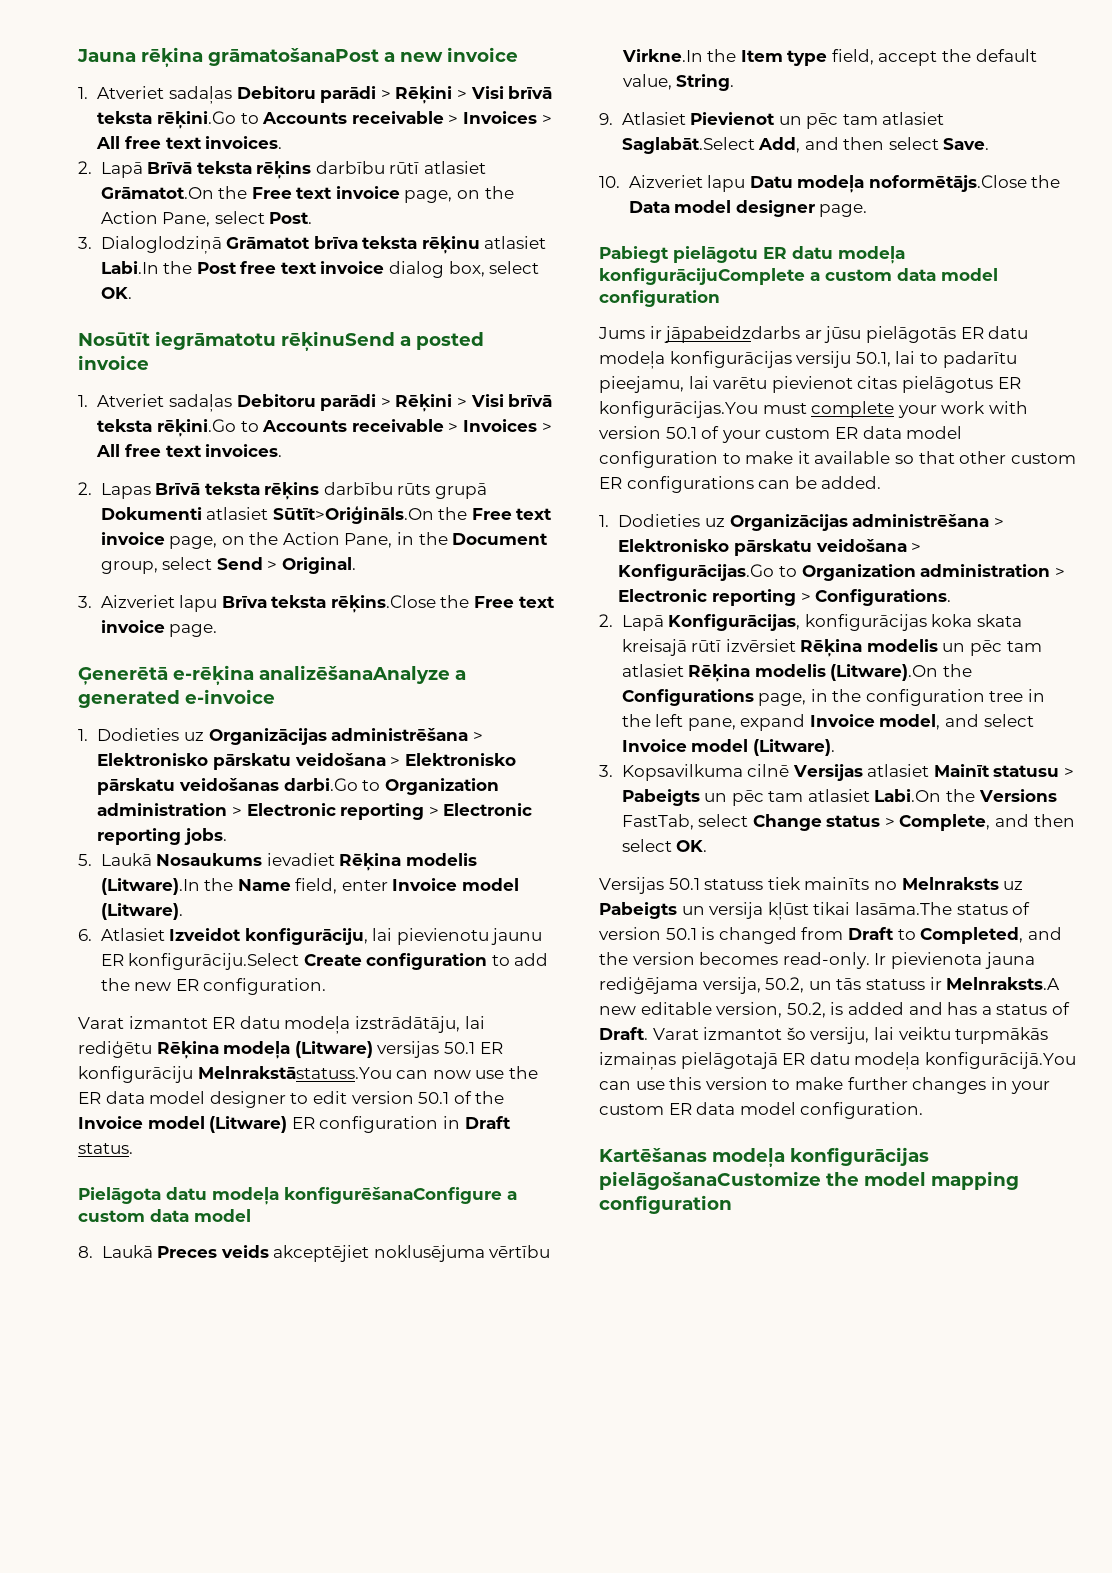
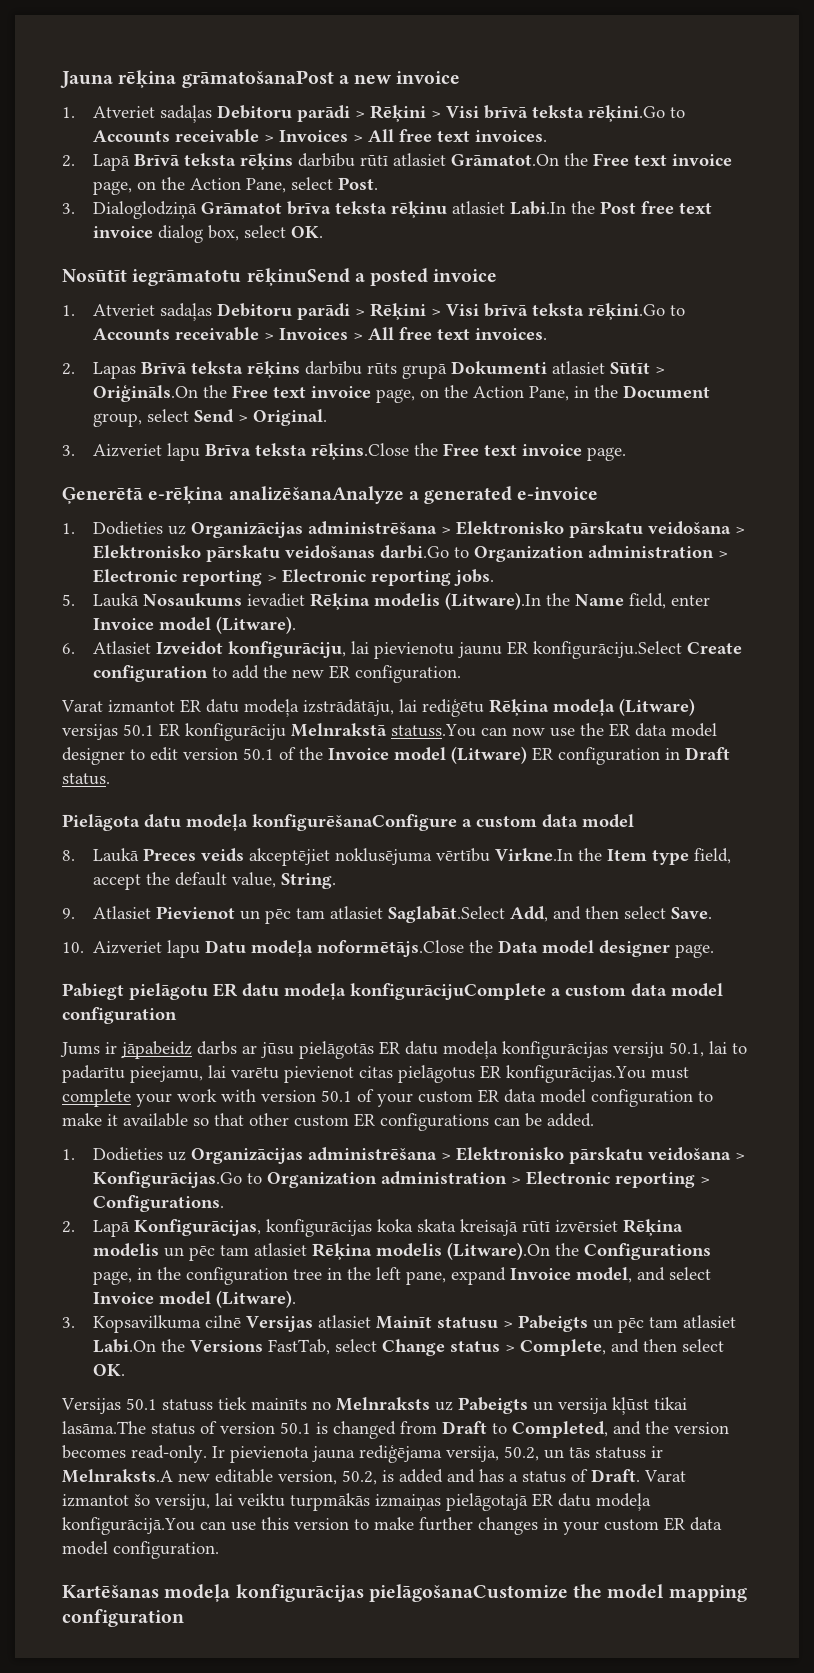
- 2. Lapas Brīvā teksta rēķins darbību rūts grupā Dokumenti atlasiet Sūtīt>Oriģināls.On the Free text invoice page, on the Action Pane, in the Document group, select Send > Original.
+ 2. Lapas Brīvā teksta rēķins darbību rūts grupā Dokumenti atlasiet Sūtīt > Oriģināls.On the Free text invoice page, on the Action Pane, in the Document group, select Send > Original.
- Varat izmantot ER datu modeļa izstrādātāju, lai rediģētu Rēķina modeļa (Litware) versijas 50.1 ER konfigurāciju Melnrakstāstatuss.You can now use the ER data model designer to edit version 50.1 of the Invoice model (Litware) ER configuration in Draft status.
+ Varat izmantot ER datu modeļa izstrādātāju, lai rediģētu Rēķina modeļa (Litware) versijas 50.1 ER konfigurāciju Melnrakstā statuss.You can now use the ER data model designer to edit version 50.1 of the Invoice model (Litware) ER configuration in Draft status.
- Jums ir jāpabeidzdarbs ar jūsu pielāgotās ER datu modeļa konfigurācijas versiju 50.1, lai to padarītu pieejamu, lai varētu pievienot citas pielāgotus ER konfigurācijas.You must complete your work with version 50.1 of your custom ER data model configuration to make it available so that other custom ER configurations can be added.
+ Jums ir jāpabeidz darbs ar jūsu pielāgotās ER datu modeļa konfigurācijas versiju 50.1, lai to padarītu pieejamu, lai varētu pievienot citas pielāgotus ER konfigurācijas.You must complete your work with version 50.1 of your custom ER data model configuration to make it available so that other custom ER configurations can be added.

